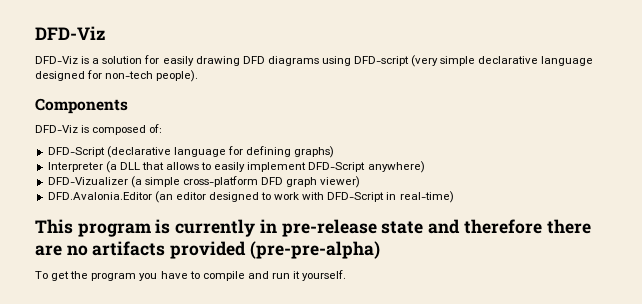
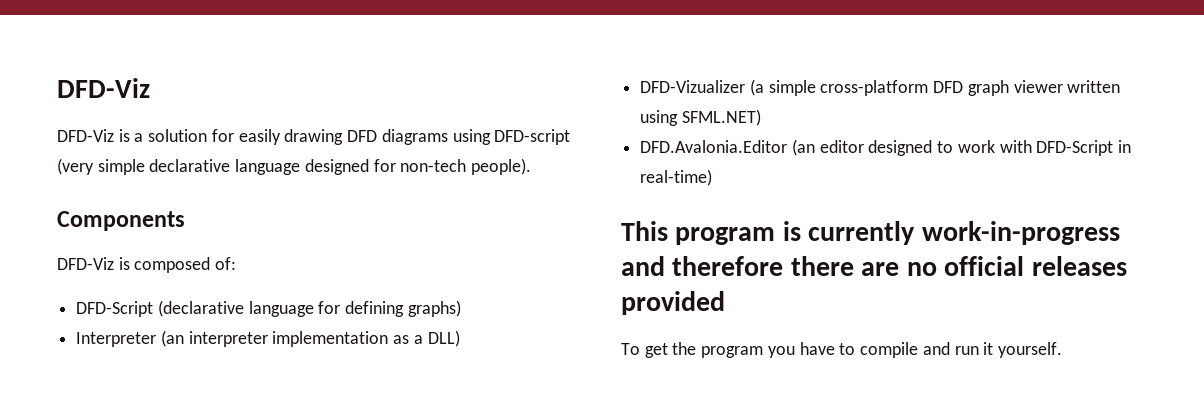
- Interpreter (a DLL that allows to easily implement DFD-Script anywhere)
+ Interpreter (an interpreter implementation as a DLL)
- DFD-Vizualizer (a simple cross-platform DFD graph viewer)
+ DFD-Vizualizer (a simple cross-platform DFD graph viewer written using SFML.NET)
- This program is currently in pre-release state and therefore there are no artifacts provided (pre-pre-alpha)
+ This program is currently work-in-progress and therefore there are no official releases provided

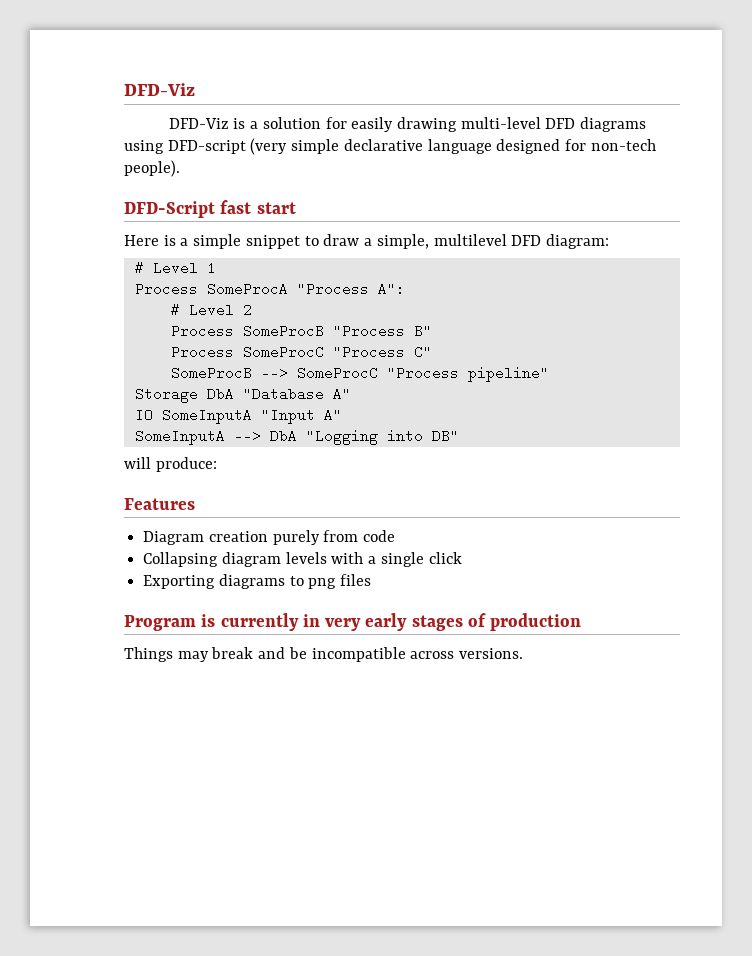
- DFD-Viz is a solution for easily drawing DFD diagrams using DFD-script (very simple declarative language designed for non-tech people).
+ DFD-Viz is a solution for easily drawing multi-level DFD diagrams using DFD-script (very simple declarative language designed for non-tech people).
- Components
- DFD-Viz is composed of:
- DFD-Script (declarative language for defining graphs)
- Interpreter (an interpreter implementation as a DLL)
- DFD-Vizualizer (a simple cross-platform DFD graph viewer written using SFML.NET)
- DFD.Avalonia.Editor (an editor designed to work with DFD-Script in real-time)
- This program is currently work-in-progress and therefore there are no official releases provided
- To get the program you have to compile and run it yourself.
+ DFD-Script fast start
+ Here is a simple snippet to draw a simple, multilevel DFD diagram:
+ # Level 1
+ Process SomeProcA "Process A":
+ # Level 2
+ Process SomeProcB "Process B"
+ Process SomeProcC "Process C"
+ SomeProcB --> SomeProcC "Process pipeline"
+ Storage DbA "Database A"
+ IO SomeInputA "Input A"
+ SomeInputA --> DbA "Logging into DB"
+ will produce:
+ Features
+ Diagram creation purely from code
+ Collapsing diagram levels with a single click
+ Exporting diagrams to png files
+ Program is currently in very early stages of production
+ Things may break and be incompatible across versions.

